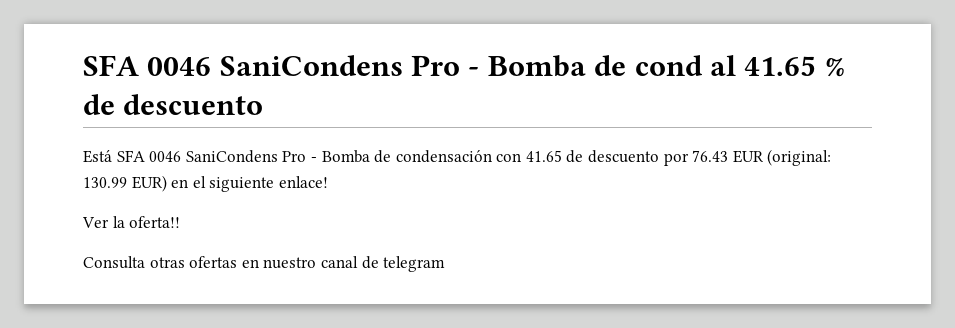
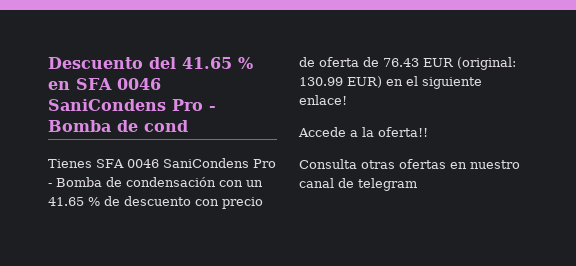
- SFA 0046 SaniCondens Pro - Bomba de cond al 41.65 % de descuento
- Está SFA 0046 SaniCondens Pro - Bomba de condensación con 41.65 de descuento por 76.43 EUR (original: 130.99 EUR) en el siguiente enlace!
+ Descuento del 41.65 % en SFA 0046 SaniCondens Pro - Bomba de cond
+ Tienes SFA 0046 SaniCondens Pro - Bomba de condensación con un 41.65 % de descuento con precio de oferta de 76.43 EUR (original: 130.99 EUR) en el siguiente enlace!
- Ver la oferta!!
+ Accede a la oferta!!

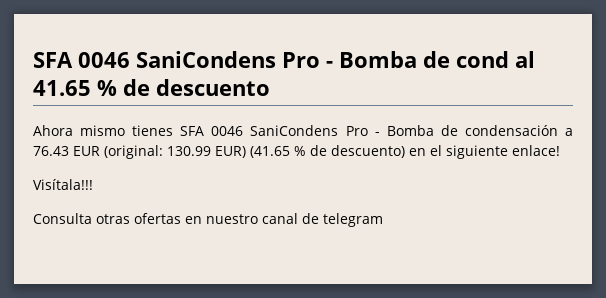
- Descuento del 41.65 % en SFA 0046 SaniCondens Pro - Bomba de cond
- Tienes SFA 0046 SaniCondens Pro - Bomba de condensación con un 41.65 % de descuento con precio de oferta de 76.43 EUR (original: 130.99 EUR) en el siguiente enlace!
+ SFA 0046 SaniCondens Pro - Bomba de cond al 41.65 % de descuento
+ Ahora mismo tienes SFA 0046 SaniCondens Pro - Bomba de condensación a 76.43 EUR (original: 130.99 EUR) (41.65 % de descuento) en el siguiente enlace!
- Accede a la oferta!!
+ Visítala!!!

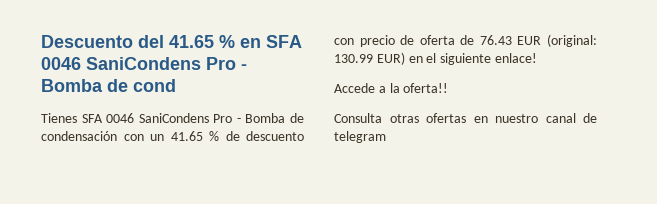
- SFA 0046 SaniCondens Pro - Bomba de cond al 41.65 % de descuento
- Ahora mismo tienes SFA 0046 SaniCondens Pro - Bomba de condensación a 76.43 EUR (original: 130.99 EUR) (41.65 % de descuento) en el siguiente enlace!
+ Descuento del 41.65 % en SFA 0046 SaniCondens Pro - Bomba de cond
+ Tienes SFA 0046 SaniCondens Pro - Bomba de condensación con un 41.65 % de descuento con precio de oferta de 76.43 EUR (original: 130.99 EUR) en el siguiente enlace!
- Visítala!!!
+ Accede a la oferta!!

